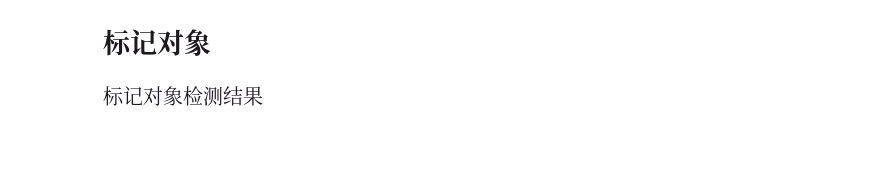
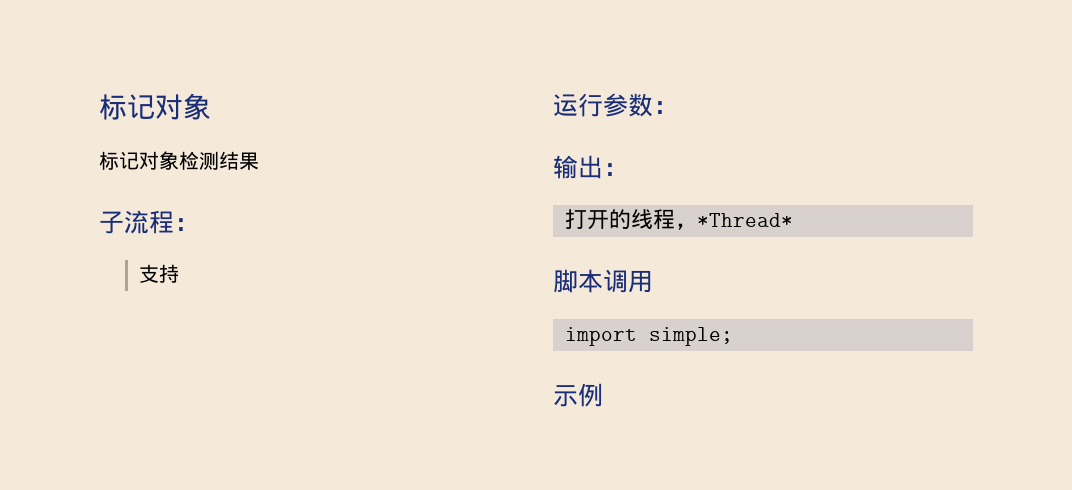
+ 子流程：
+ 支持
+ 运行参数：
+ 输出：
+ 打开的线程，*Thread*
+ 脚本调用
+ import simple;
+ 示例

